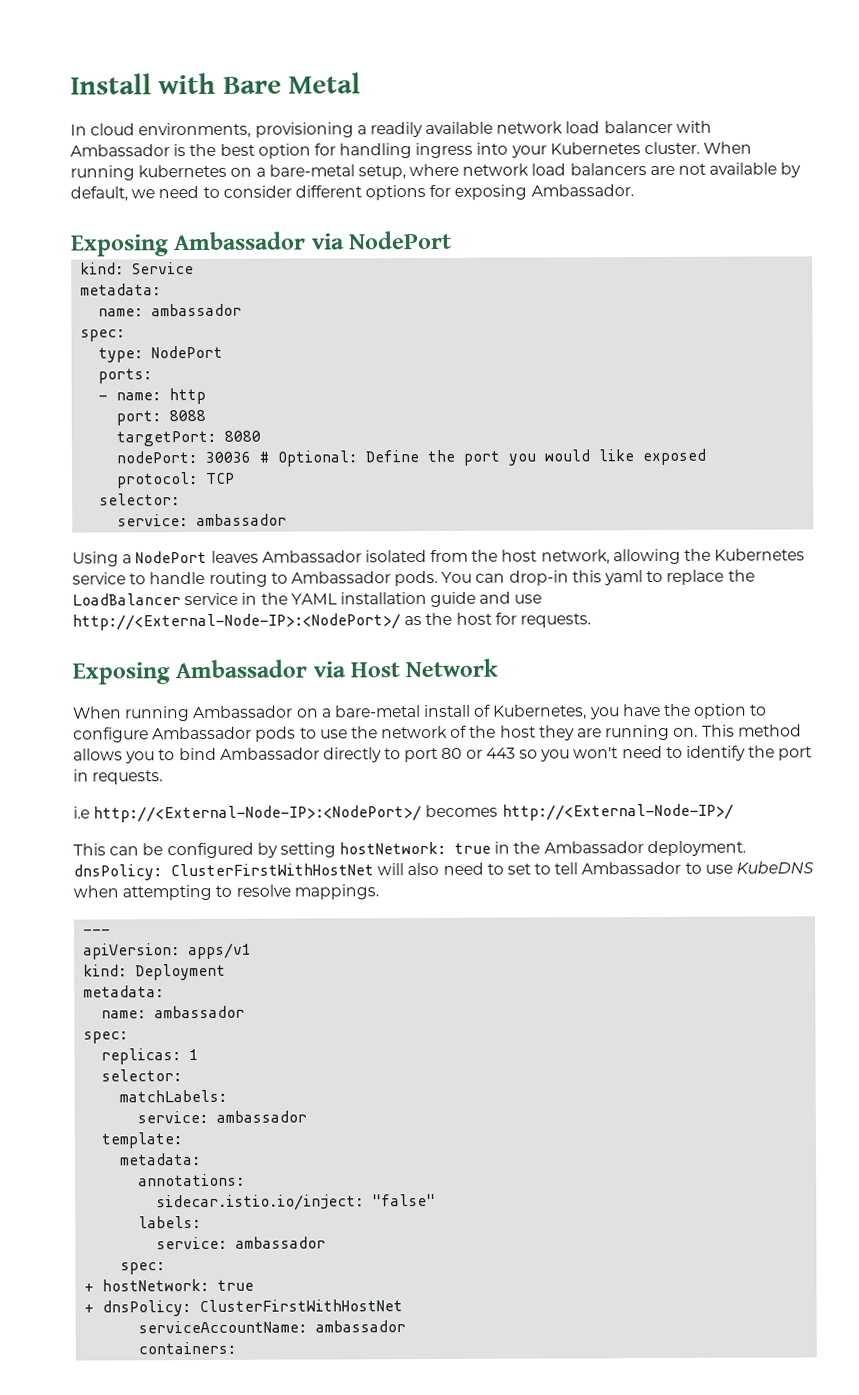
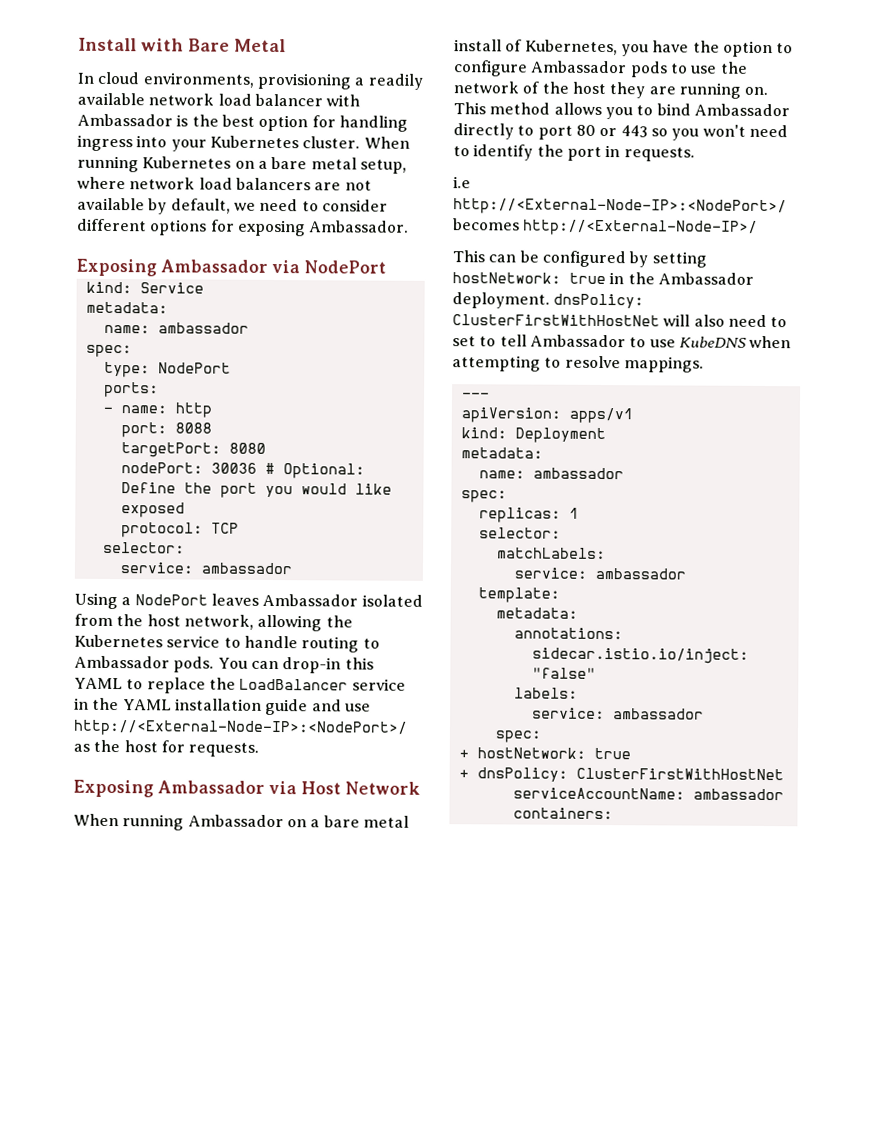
- When running kubernetes on a bare-metal setup, where network load balancers are not available by default, we need to consider different options for exposing Ambassador.
+ When running Kubernetes on a bare metal setup, where network load balancers are not available by default, we need to consider different options for exposing Ambassador.
- You can drop-in this yaml to replace the LoadBalancer service in the YAML installation guide and use http://<External-Node-IP>:<NodePort>/ as the host for requests.
+ You can drop-in this YAML to replace the LoadBalancer service in the YAML installation guide and use http://<External-Node-IP>:<NodePort>/ as the host for requests.
- When running Ambassador on a bare-metal install of Kubernetes, you have the option to configure Ambassador pods to use the network of the host they are running on.
+ When running Ambassador on a bare metal install of Kubernetes, you have the option to configure Ambassador pods to use the network of the host they are running on.

